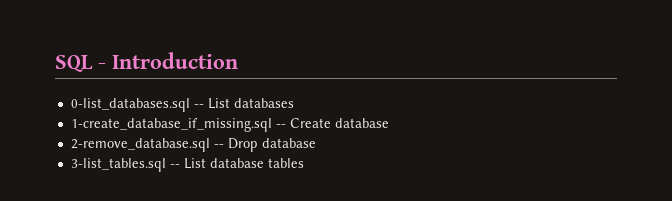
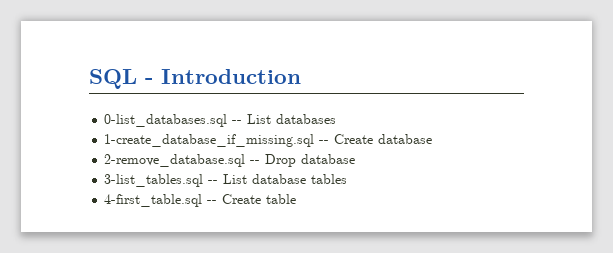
+ 4-first_table.sql -- Create table

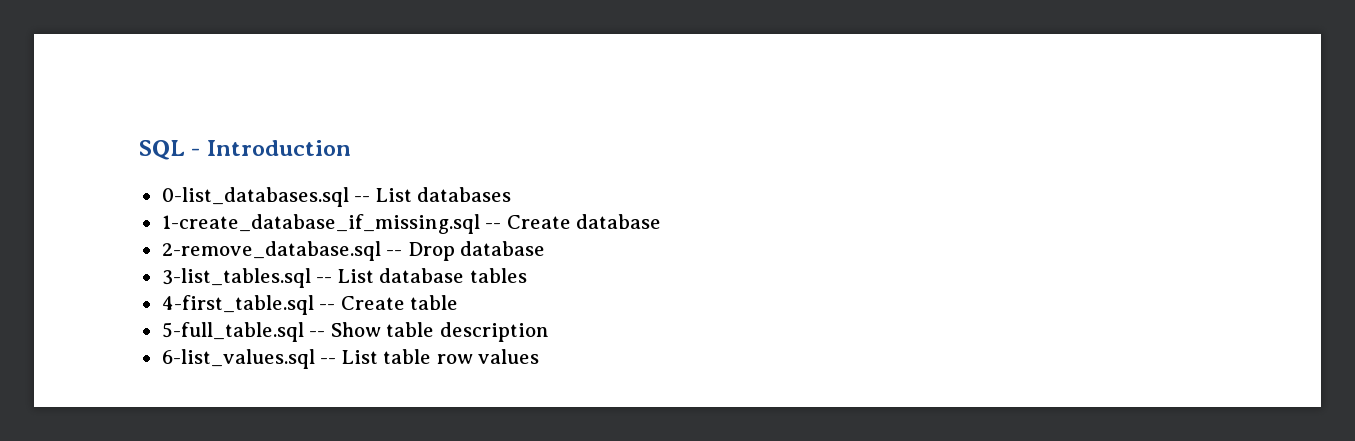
+ 5-full_table.sql -- Show table description
+ 6-list_values.sql -- List table row values

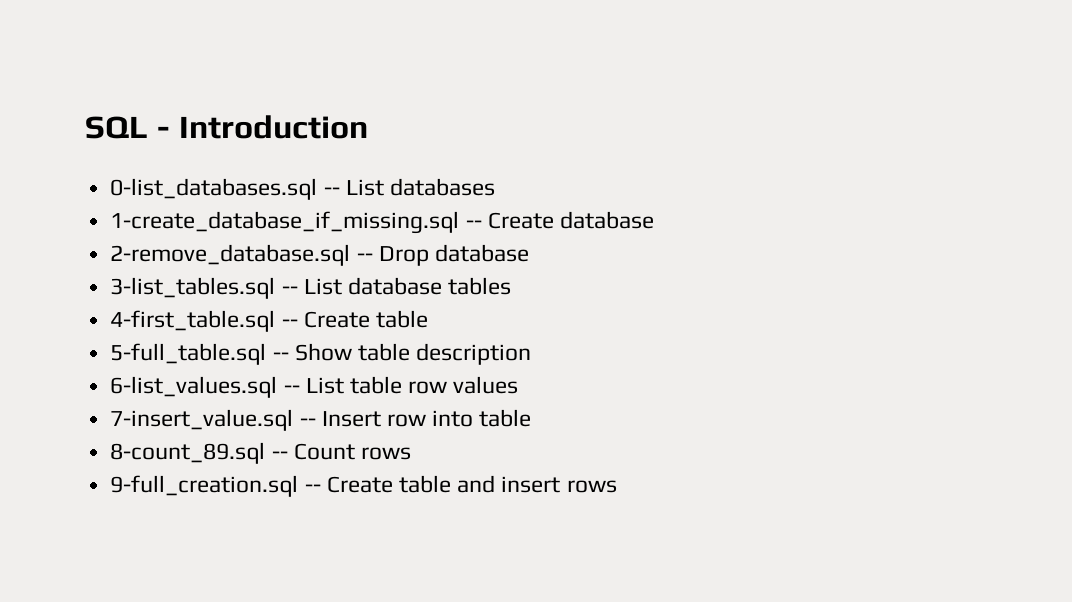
+ 7-insert_value.sql -- Insert row into table
+ 8-count_89.sql -- Count rows
+ 9-full_creation.sql -- Create table and insert rows

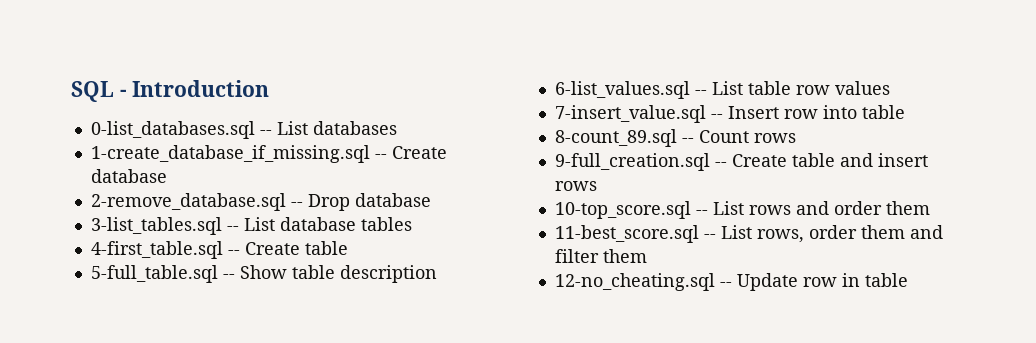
+ 10-top_score.sql -- List rows and order them
+ 11-best_score.sql -- List rows, order them and filter them
+ 12-no_cheating.sql -- Update row in table

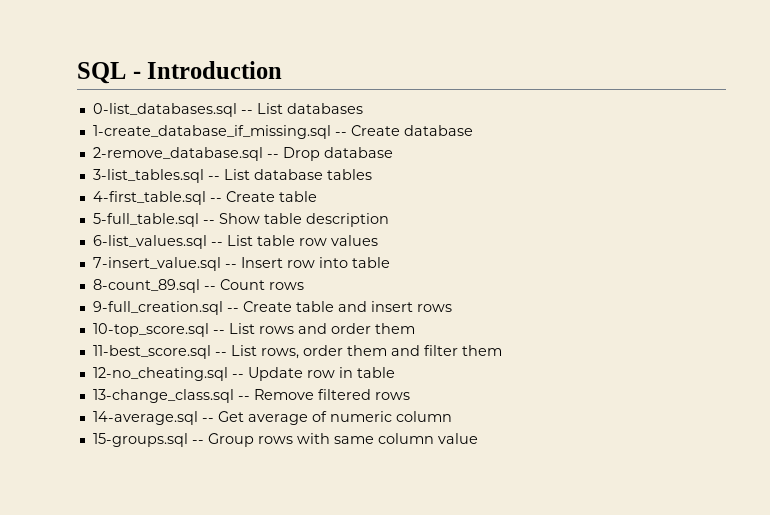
+ 13-change_class.sql -- Remove filtered rows
+ 14-average.sql -- Get average of numeric column
+ 15-groups.sql -- Group rows with same column value

